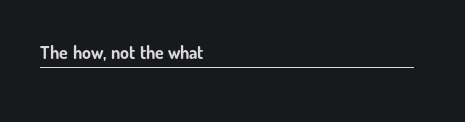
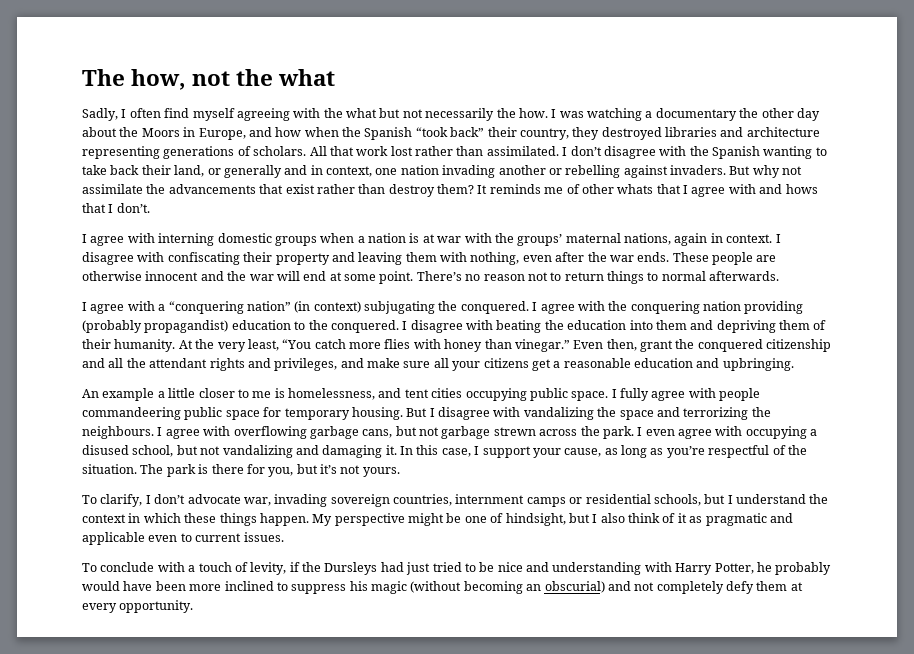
+ Sadly, I often find myself agreeing with the what but not necessarily the how. I was watching a documentary the other day about the Moors in Europe, and how when the Spanish “took back” their country, they destroyed libraries and architecture representing generations of scholars. All that work lost rather than assimilated. I don’t disagree with the Spanish wanting to take back their land, or generally and in context, one nation invading another or rebelling against invaders. But why not assimilate the advancements that exist rather than destroy them? It reminds me of other whats that I agree with and hows that I don’t.
+ I agree with interning domestic groups when a nation is at war with the groups’ maternal nations, again in context. I disagree with confiscating their property and leaving them with nothing, even after the war ends. These people are otherwise innocent and the war will end at some point. There’s no reason not to return things to normal afterwards.
+ I agree with a “conquering nation” (in context) subjugating the conquered. I agree with the conquering nation providing (probably propagandist) education to the conquered. I disagree with beating the education into them and depriving them of their humanity. At the very least, “You catch more flies with honey than vinegar.” Even then, grant the conquered citizenship and all the attendant rights and privileges, and make sure all your citizens get a reasonable education and upbringing.
+ An example a little closer to me is homelessness, and tent cities occupying public space. I fully agree with people commandeering public space for temporary housing. But I disagree with vandalizing the space and terrorizing the neighbours. I agree with overflowing garbage cans, but not garbage strewn across the park. I even agree with occupying a disused school, but not vandalizing and damaging it. In this case, I support your cause, as long as you’re respectful of the situation. The park is there for you, but it’s not yours.
+ To clarify, I don’t advocate war, invading sovereign countries, internment camps or residential schools, but I understand the context in which these things happen. My perspective might be one of hindsight, but I also think of it as pragmatic and applicable even to current issues.
+ To conclude with a touch of levity, if the Dursleys had just tried to be nice and understanding with Harry Potter, he probably would have been more inclined to suppress his magic (without becoming an obscurial) and not completely defy them at every opportunity.

